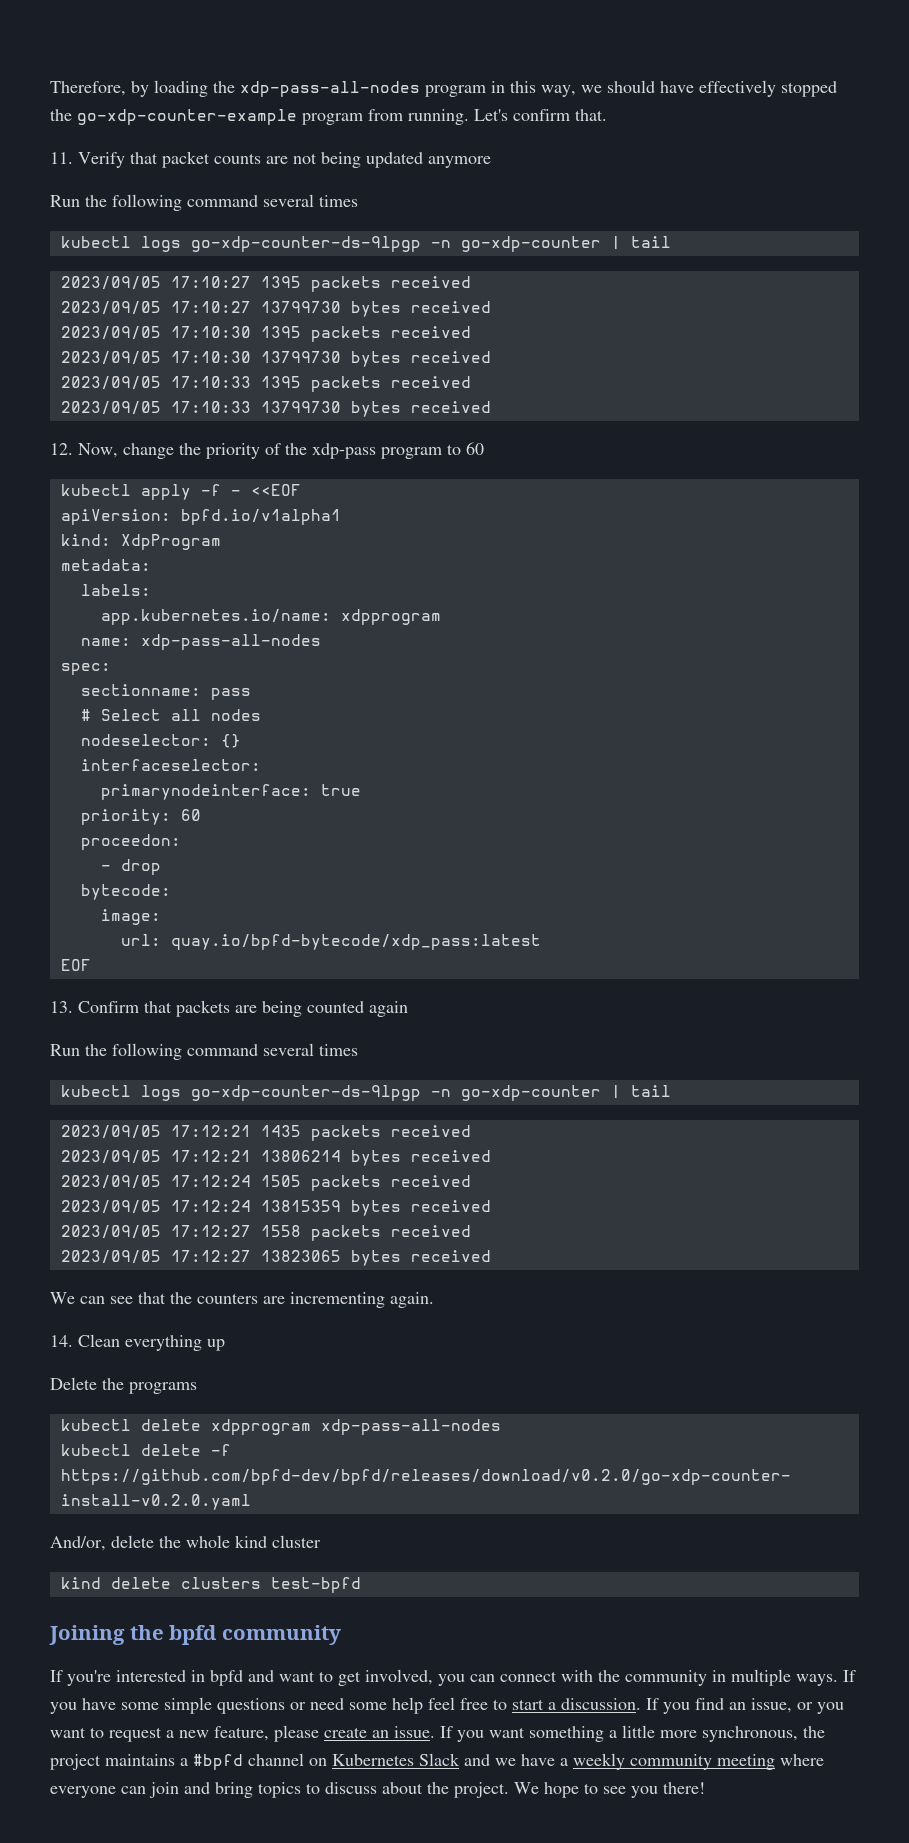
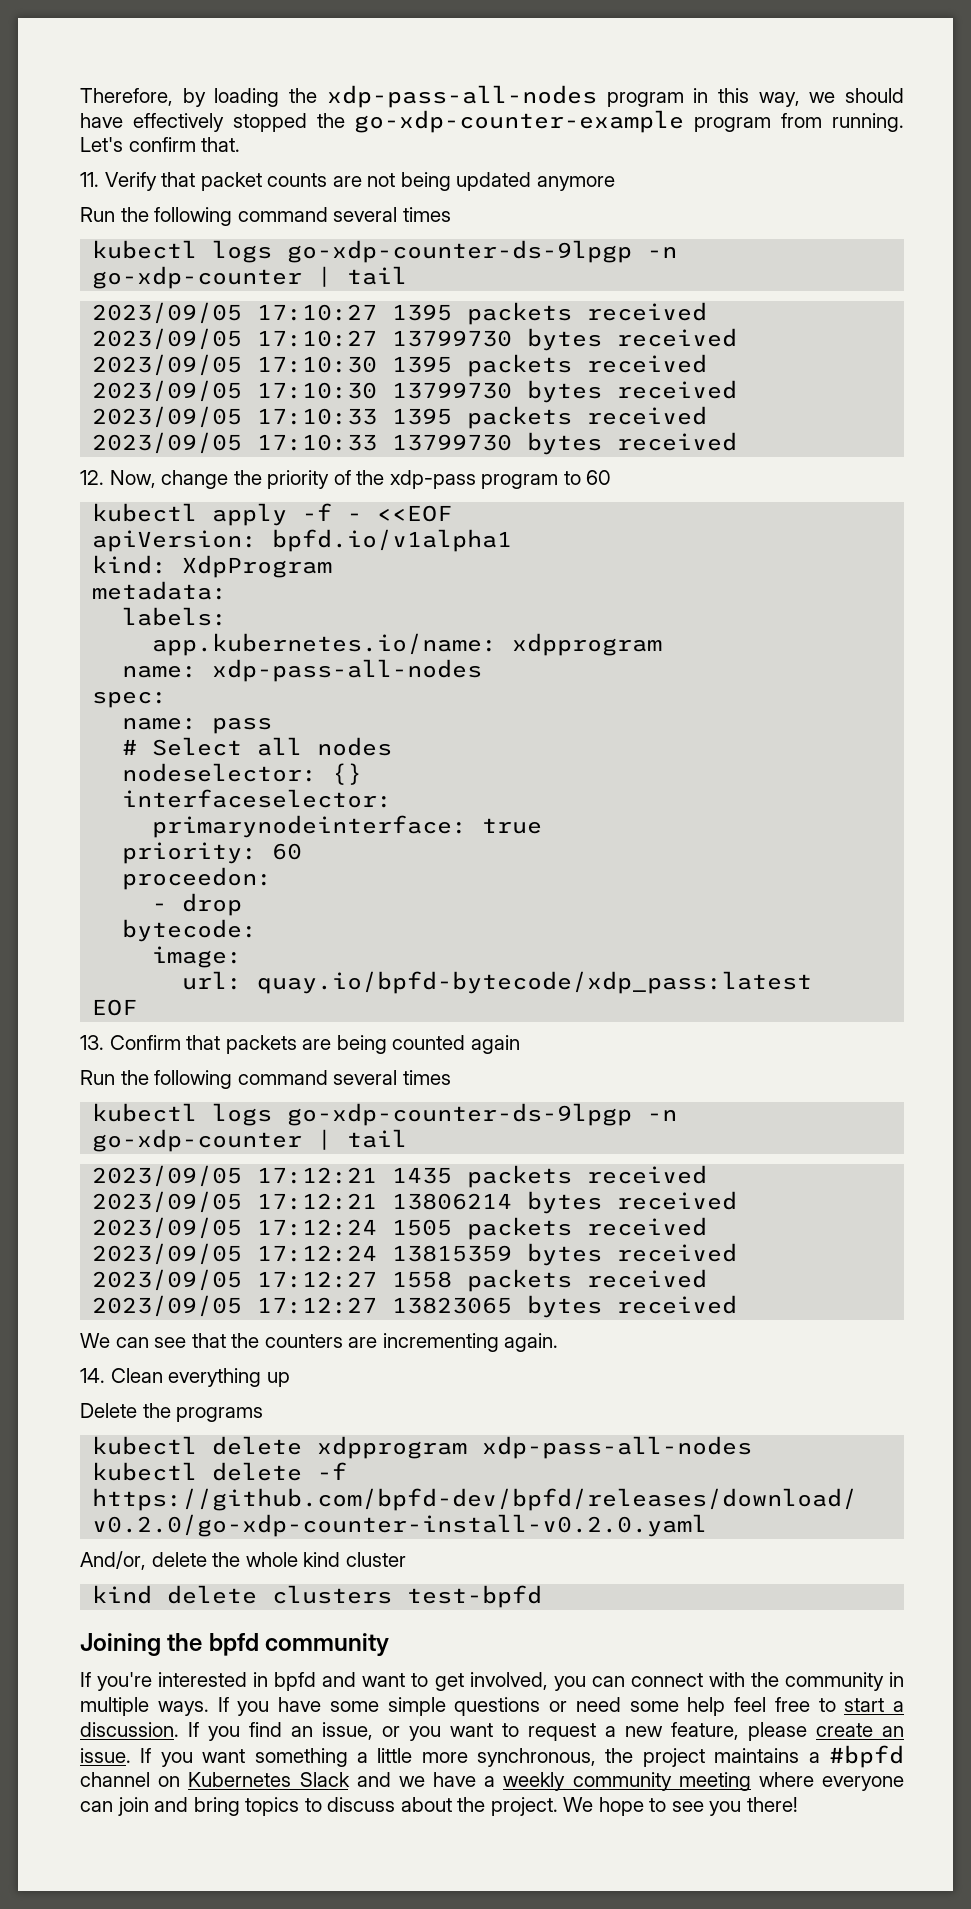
- sectionname: pass
+ name: pass

